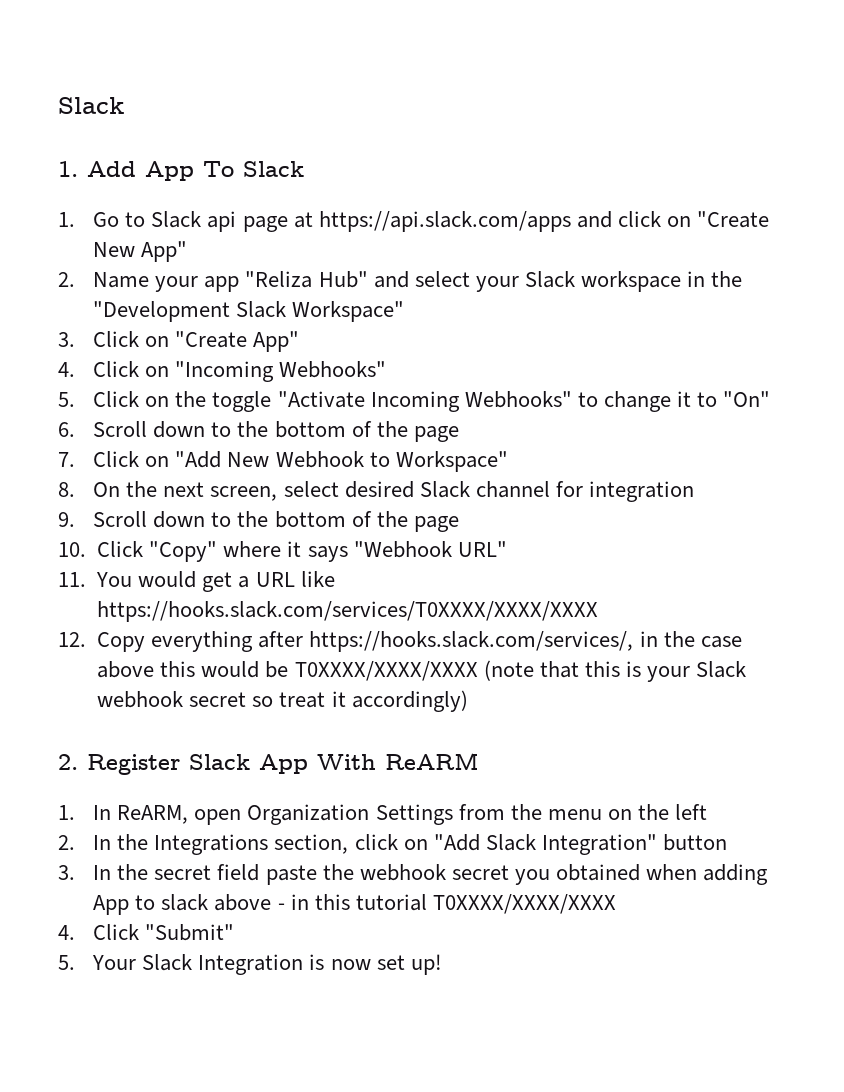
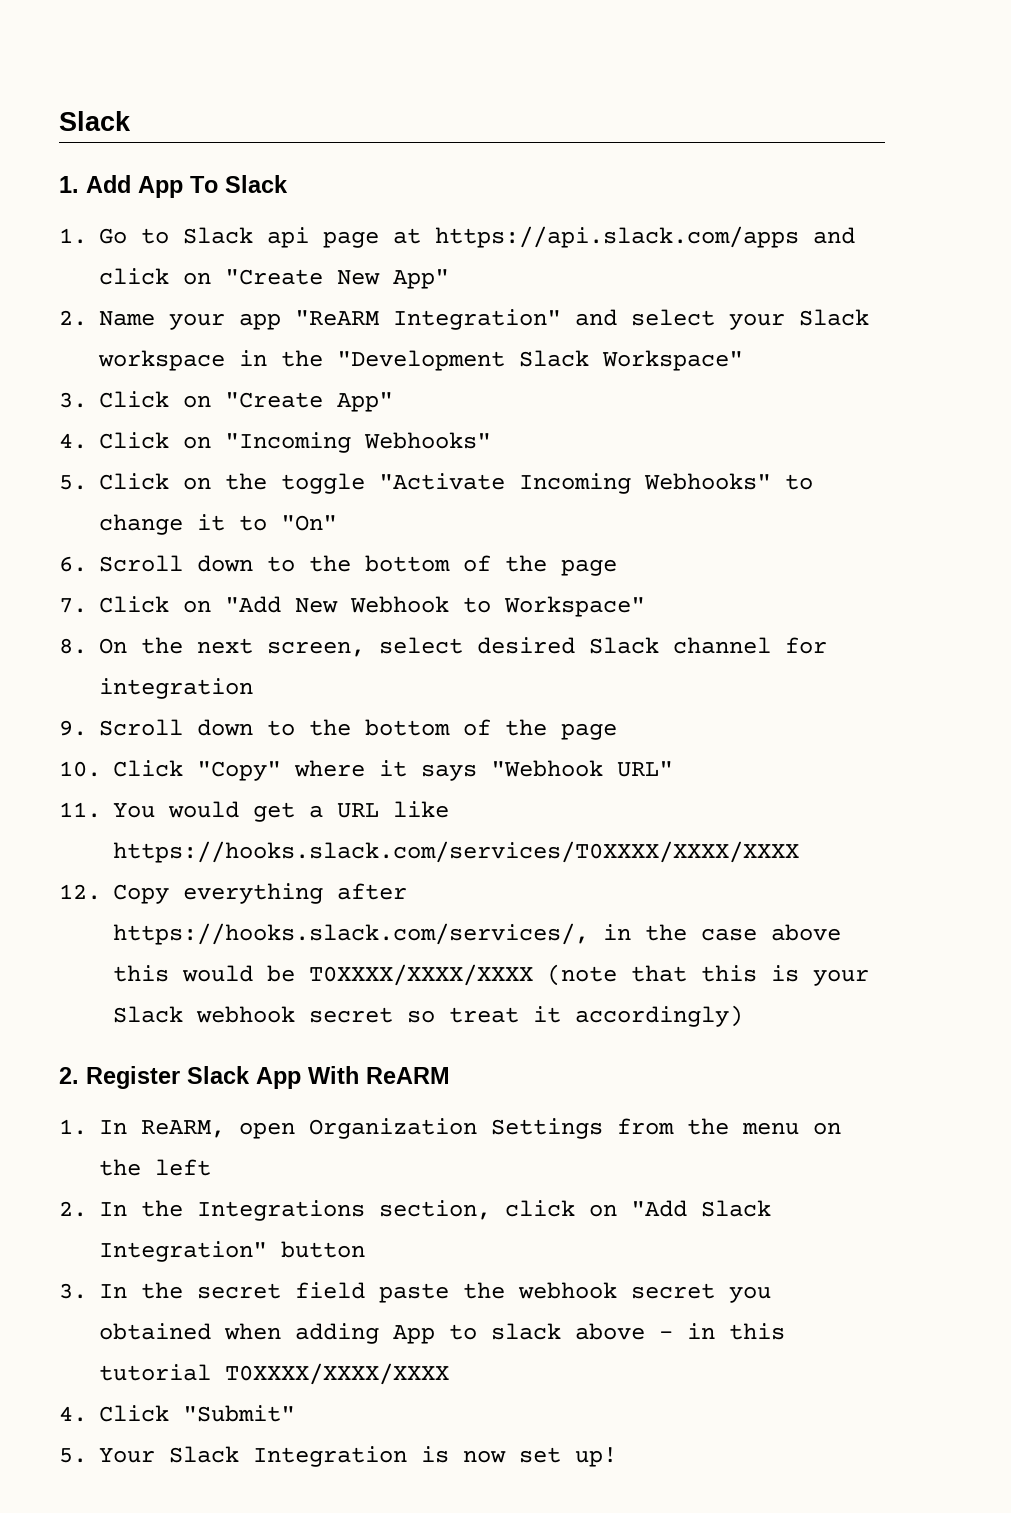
- 2. Name your app "Reliza Hub" and select your Slack workspace in the "Development Slack Workspace"
+ 2. Name your app "ReARM Integration" and select your Slack workspace in the "Development Slack Workspace"

